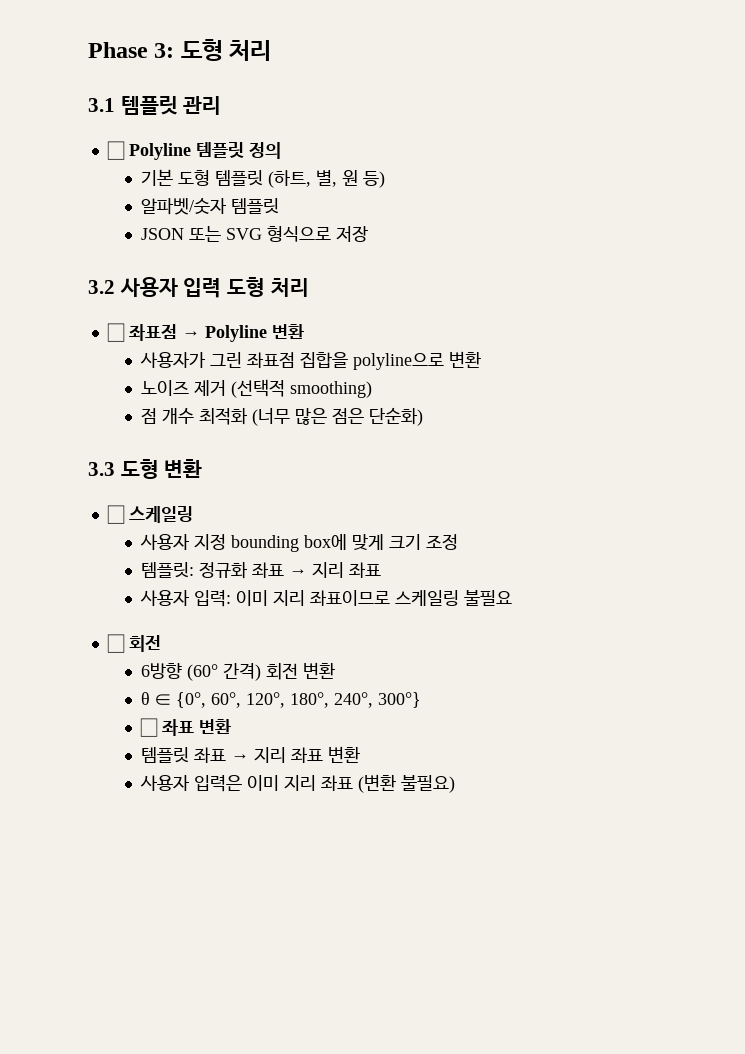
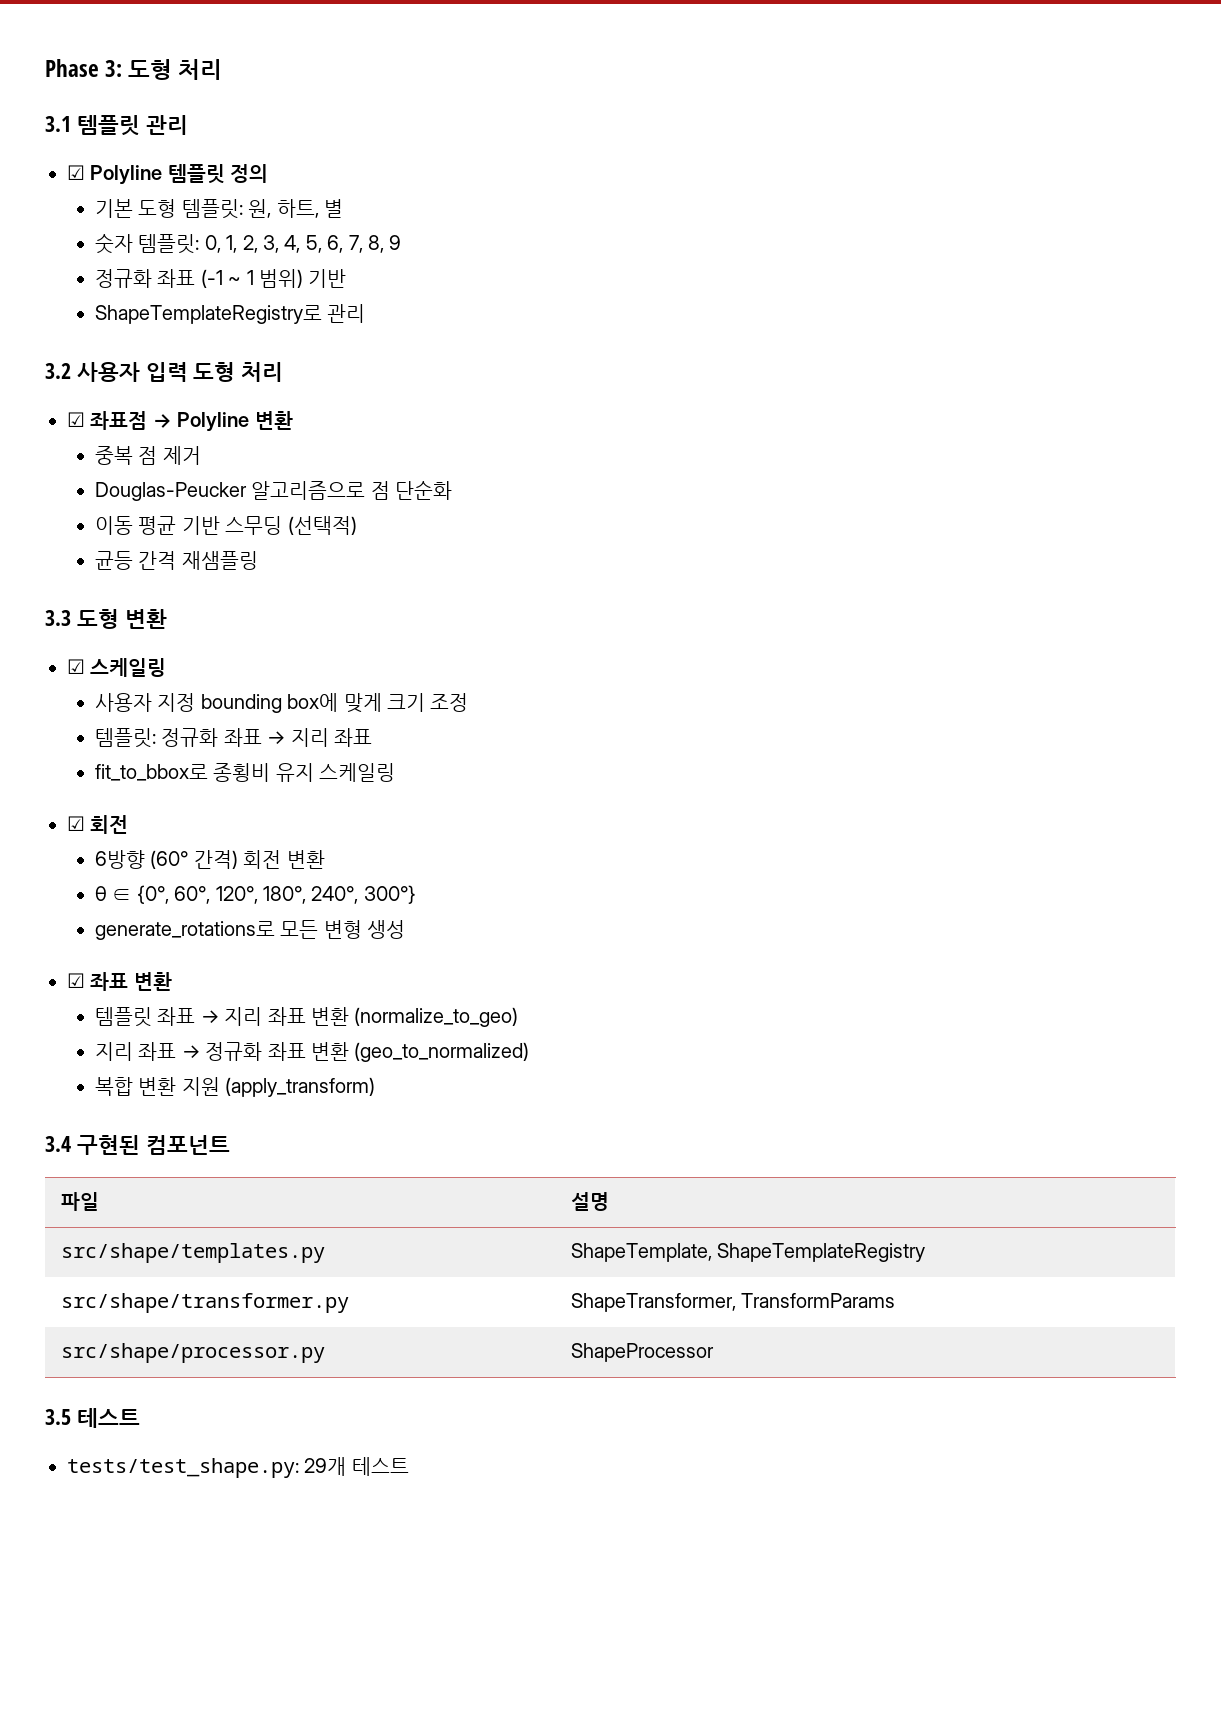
- ☐ Polyline 템플릿 정의
+ ☑ Polyline 템플릿 정의
- 기본 도형 템플릿 (하트, 별, 원 등)
- 알파벳/숫자 템플릿
- JSON 또는 SVG 형식으로 저장
+ 기본 도형 템플릿: 원, 하트, 별
+ 숫자 템플릿: 0, 1, 2, 3, 4, 5, 6, 7, 8, 9
+ 정규화 좌표 (-1 ~ 1 범위) 기반
+ ShapeTemplateRegistry로 관리
- ☐ 좌표점 → Polyline 변환
+ ☑ 좌표점 → Polyline 변환
- 사용자가 그린 좌표점 집합을 polyline으로 변환
- 노이즈 제거 (선택적 smoothing)
- 점 개수 최적화 (너무 많은 점은 단순화)
+ 중복 점 제거
+ Douglas-Peucker 알고리즘으로 점 단순화
+ 이동 평균 기반 스무딩 (선택적)
+ 균등 간격 재샘플링
- ☐ 스케일링
+ ☑ 스케일링
- 사용자 입력: 이미 지리 좌표이므로 스케일링 불필요
- ☐ 회전
+ fit_to_bbox로 종횡비 유지 스케일링
+ ☑ 회전
- ☐ 좌표 변환
+ generate_rotations로 모든 변형 생성
+ ☑ 좌표 변환
- 템플릿 좌표 → 지리 좌표 변환
- 사용자 입력은 이미 지리 좌표 (변환 불필요)
+ 템플릿 좌표 → 지리 좌표 변환 (normalize_to_geo)
+ 지리 좌표 → 정규화 좌표 변환 (geo_to_normalized)
+ 복합 변환 지원 (apply_transform)
+ 3.4 구현된 컴포넌트
+ 파일 | 설명
+ src/shape/templates.py | ShapeTemplate, ShapeTemplateRegistry
+ src/shape/transformer.py | ShapeTransformer, TransformParams
+ src/shape/processor.py | ShapeProcessor
+ 3.5 테스트
+ tests/test_shape.py: 29개 테스트

